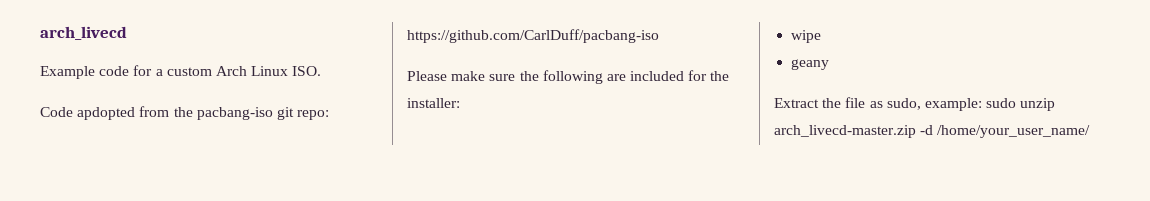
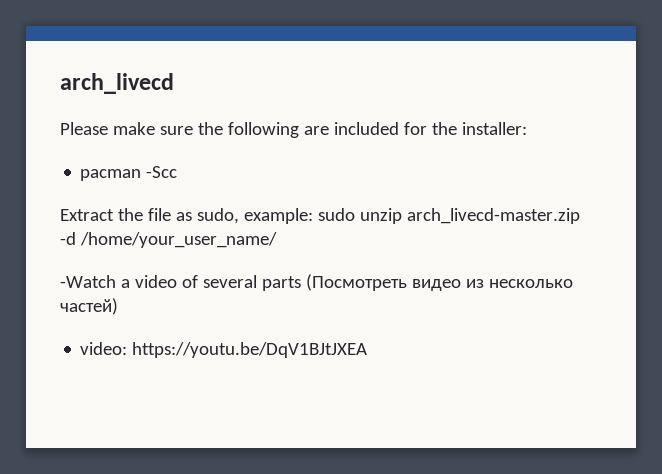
- Example code for a custom Arch Linux ISO.
- Code apdopted from the pacbang-iso git repo: https://github.com/CarlDuff/pacbang-iso
- wipe
- geany
+ pacman -Scc
+ -Watch a video of several parts (Посмотреть видео из несколько частей)
+ video: https://youtu.be/DqV1BJtJXEA

